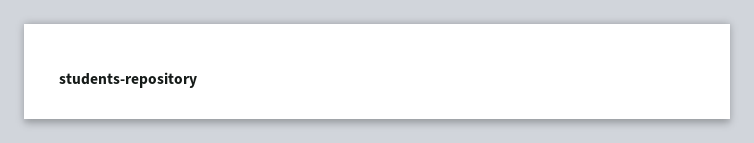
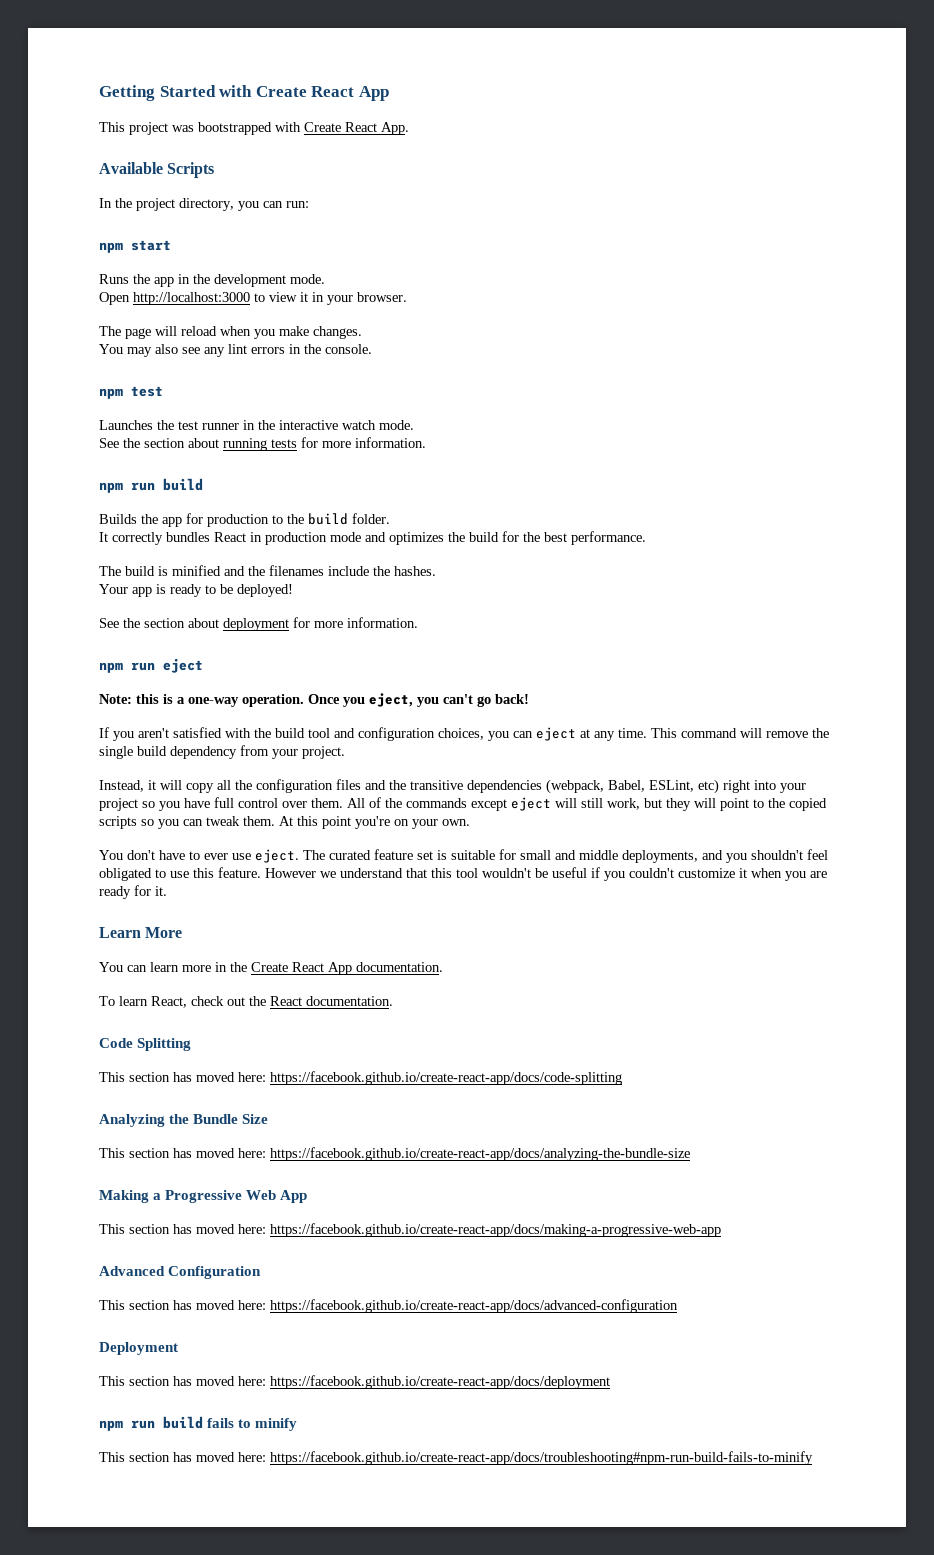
- students-repository
+ Getting Started with Create React App
+ This project was bootstrapped with Create React App.
+ Available Scripts
+ In the project directory, you can run:
+ npm start
+ Runs the app in the development mode.
+ Open http://localhost:3000 to view it in your browser.
+ The page will reload when you make changes.
+ You may also see any lint errors in the console.
+ npm test
+ Launches the test runner in the interactive watch mode.
+ See the section about running tests for more information.
+ npm run build
+ Builds the app for production to the build folder.
+ It correctly bundles React in production mode and optimizes the build for the best performance.
+ The build is minified and the filenames include the hashes.
+ Your app is ready to be deployed!
+ See the section about deployment for more information.
+ npm run eject
+ Note: this is a one-way operation. Once you eject, you can't go back!
+ If you aren't satisfied with the build tool and configuration choices, you can eject at any time. This command will remove the single build dependency from your project.
+ Instead, it will copy all the configuration files and the transitive dependencies (webpack, Babel, ESLint, etc) right into your project so you have full control over them. All of the commands except eject will still work, but they will point to the copied scripts so you can tweak them. At this point you're on your own.
+ You don't have to ever use eject. The curated feature set is suitable for small and middle deployments, and you shouldn't feel obligated to use this feature. However we understand that this tool wouldn't be useful if you couldn't customize it when you are ready for it.
+ Learn More
+ You can learn more in the Create React App documentation.
+ To learn React, check out the React documentation.
+ Code Splitting
+ This section has moved here: https://facebook.github.io/create-react-app/docs/code-splitting
+ Analyzing the Bundle Size
+ This section has moved here: https://facebook.github.io/create-react-app/docs/analyzing-the-bundle-size
+ Making a Progressive Web App
+ This section has moved here: https://facebook.github.io/create-react-app/docs/making-a-progressive-web-app
+ Advanced Configuration
+ This section has moved here: https://facebook.github.io/create-react-app/docs/advanced-configuration
+ Deployment
+ This section has moved here: https://facebook.github.io/create-react-app/docs/deployment
+ npm run build fails to minify
+ This section has moved here: https://facebook.github.io/create-react-app/docs/troubleshooting#npm-run-build-fails-to-minify

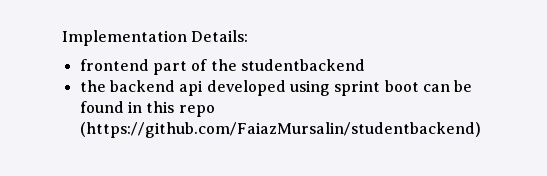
- Getting Started with Create React App
- This project was bootstrapped with Create React App.
- Available Scripts
- In the project directory, you can run:
- npm start
- Runs the app in the development mode.
- Open http://localhost:3000 to view it in your browser.
- The page will reload when you make changes.
- You may also see any lint errors in the console.
- npm test
- Launches the test runner in the interactive watch mode.
- See the section about running tests for more information.
- npm run build
- Builds the app for production to the build folder.
- It correctly bundles React in production mode and optimizes the build for the best performance.
- The build is minified and the filenames include the hashes.
- Your app is ready to be deployed!
- See the section about deployment for more information.
- npm run eject
- Note: this is a one-way operation. Once you eject, you can't go back!
- If you aren't satisfied with the build tool and configuration choices, you can eject at any time. This command will remove the single build dependency from your project.
- Instead, it will copy all the configuration files and the transitive dependencies (webpack, Babel, ESLint, etc) right into your project so you have full control over them. All of the commands except eject will still work, but they will point to the copied scripts so you can tweak them. At this point you're on your own.
- You don't have to ever use eject. The curated feature set is suitable for small and middle deployments, and you shouldn't feel obligated to use this feature. However we understand that this tool wouldn't be useful if you couldn't customize it when you are ready for it.
- Learn More
- You can learn more in the Create React App documentation.
- To learn React, check out the React documentation.
- Code Splitting
- This section has moved here: https://facebook.github.io/create-react-app/docs/code-splitting
- Analyzing the Bundle Size
- This section has moved here: https://facebook.github.io/create-react-app/docs/analyzing-the-bundle-size
- Making a Progressive Web App
- This section has moved here: https://facebook.github.io/create-react-app/docs/making-a-progressive-web-app
- Advanced Configuration
- This section has moved here: https://facebook.github.io/create-react-app/docs/advanced-configuration
- Deployment
- This section has moved here: https://facebook.github.io/create-react-app/docs/deployment
- npm run build fails to minify
- This section has moved here: https://facebook.github.io/create-react-app/docs/troubleshooting#npm-run-build-fails-to-minify
+ Implementation Details:
+ frontend part of the studentbackend
+ the backend api developed using sprint boot can be found in this repo (https://github.com/FaiazMursalin/studentbackend)

